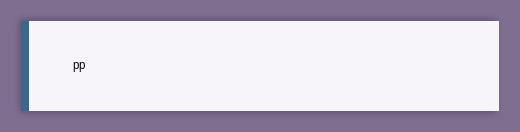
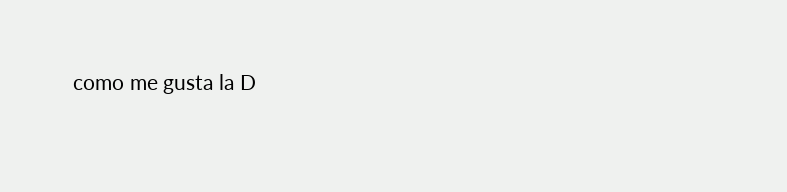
- pp
+ como me gusta la D

